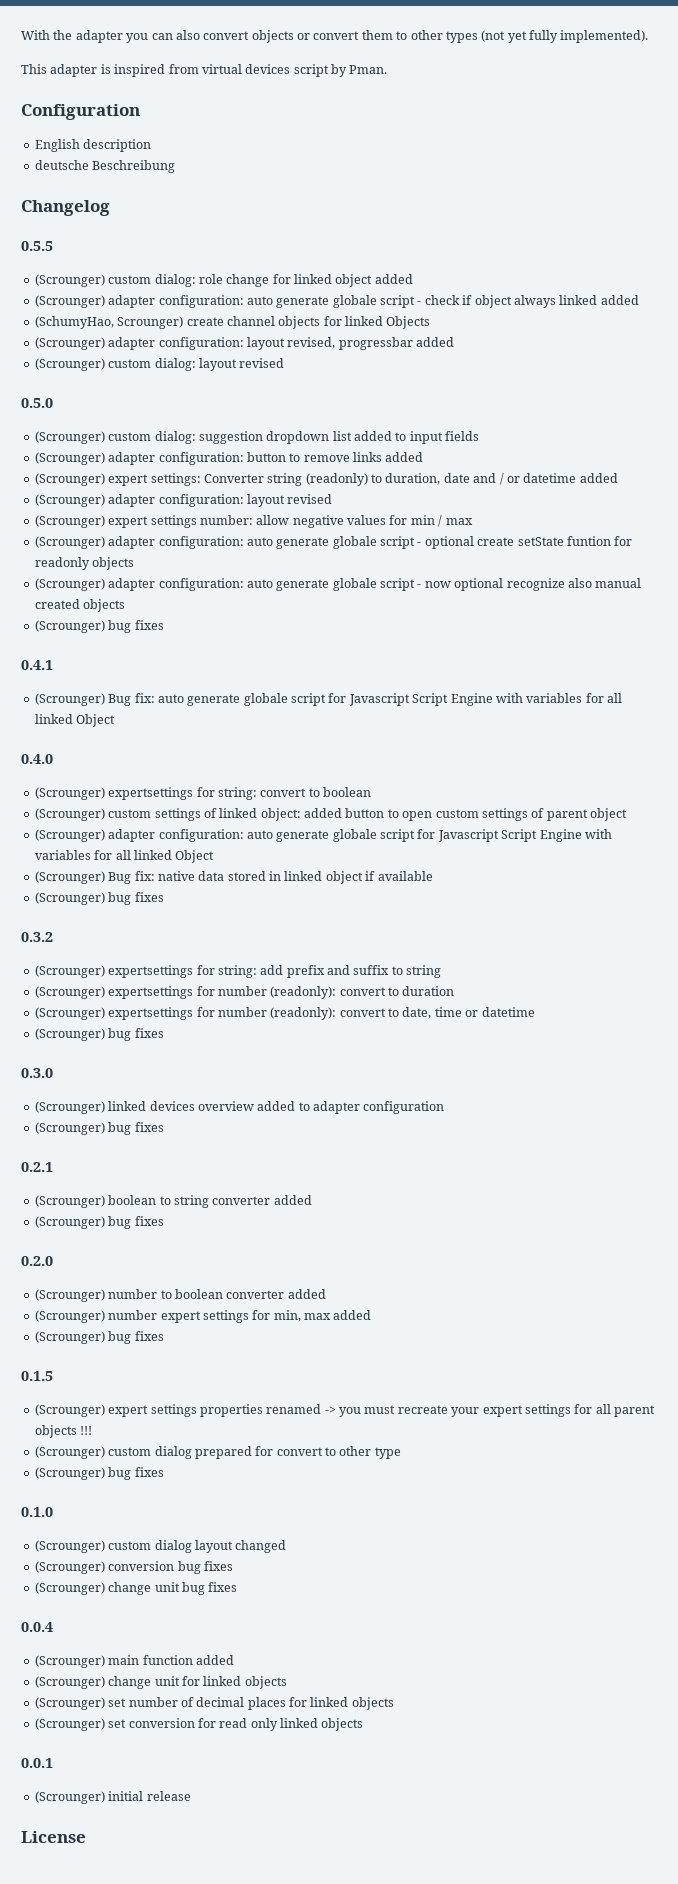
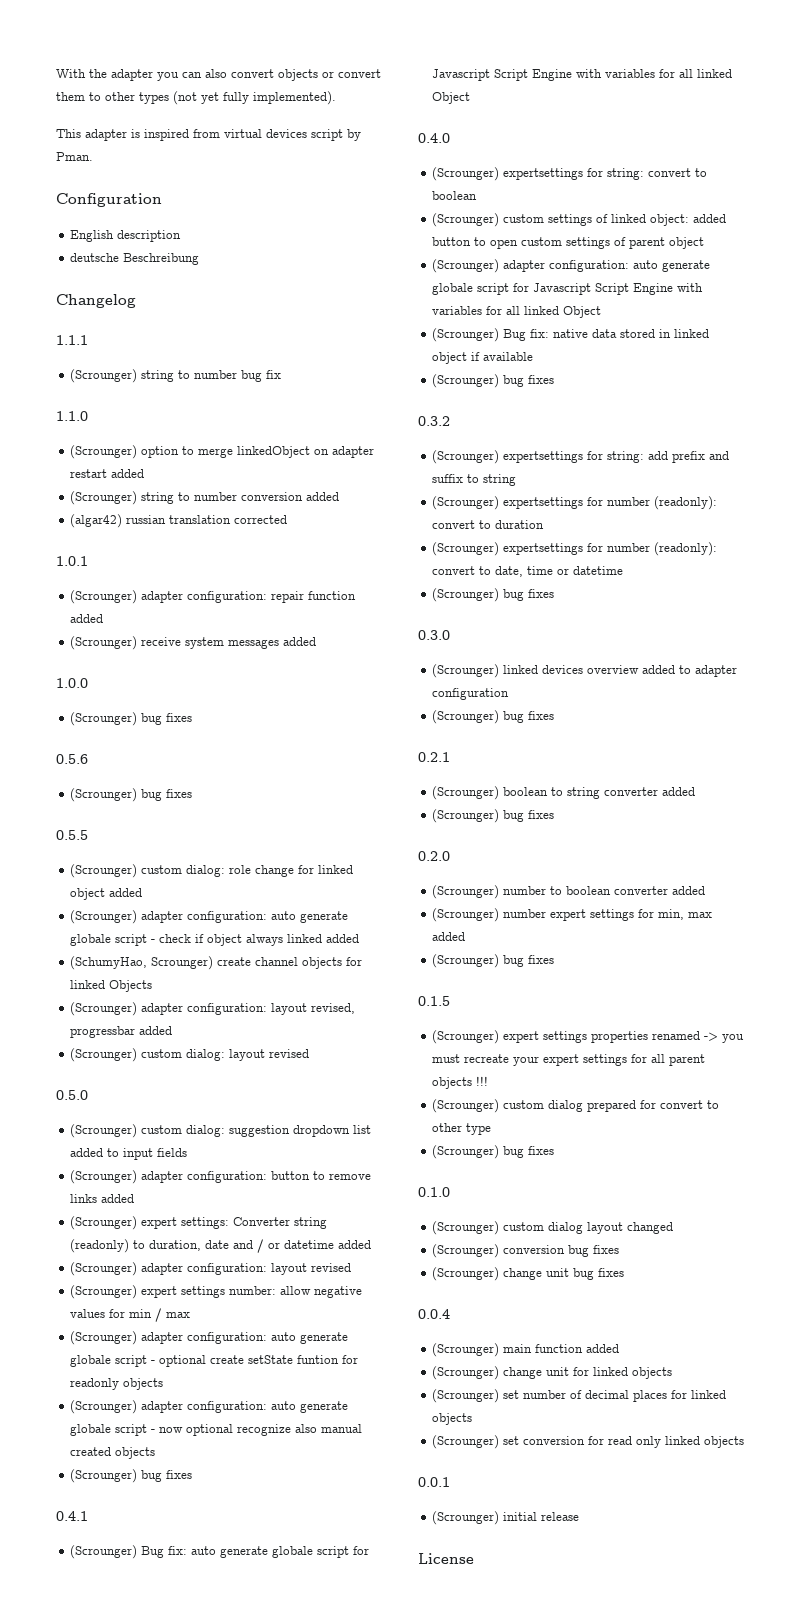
+ 1.1.1
+ (Scrounger) string to number bug fix
+ 1.1.0
+ (Scrounger) option to merge linkedObject on adapter restart added
+ (Scrounger) string to number conversion added
+ (algar42) russian translation corrected
+ 1.0.1
+ (Scrounger) adapter configuration: repair function added
+ (Scrounger) receive system messages added
+ 1.0.0
+ (Scrounger) bug fixes
+ 0.5.6
+ (Scrounger) bug fixes

